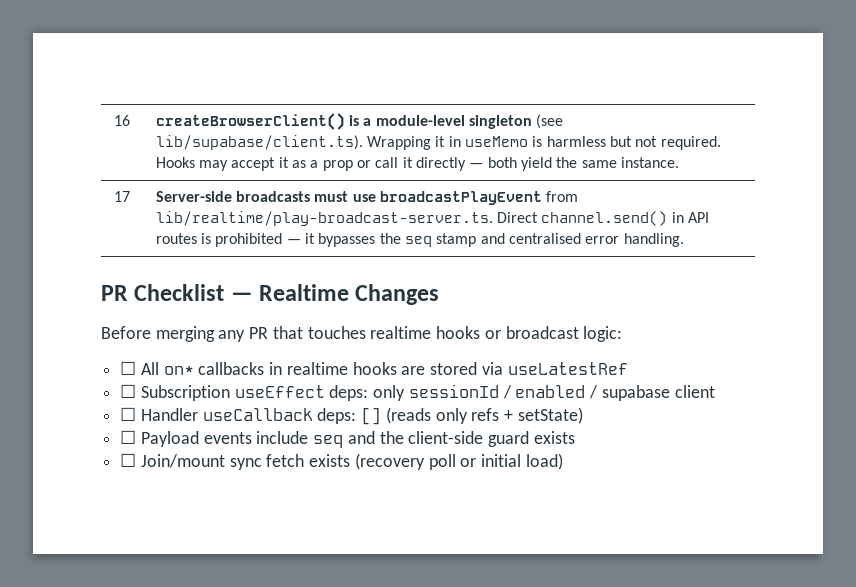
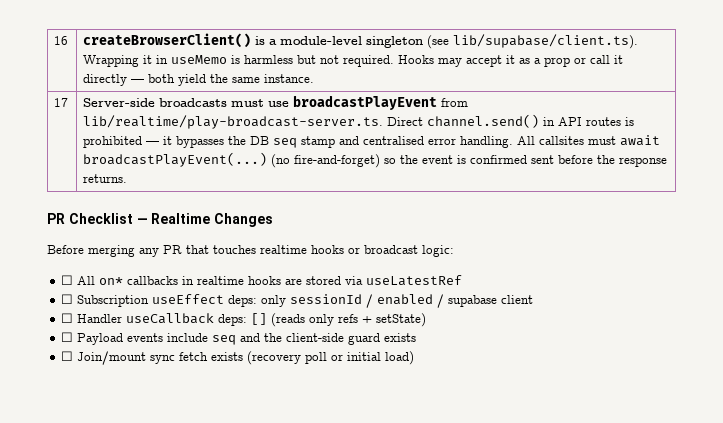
- Server-side broadcasts must use broadcastPlayEvent from lib/realtime/play-broadcast-server.ts. Direct channel.send() in API routes is prohibited — it bypasses the seq stamp and centralised error handling.
+ Server-side broadcasts must use broadcastPlayEvent from lib/realtime/play-broadcast-server.ts. Direct channel.send() in API routes is prohibited — it bypasses the DB seq stamp and centralised error handling. All callsites must await broadcastPlayEvent(...) (no fire-and-forget) so the event is confirmed sent before the response returns.

